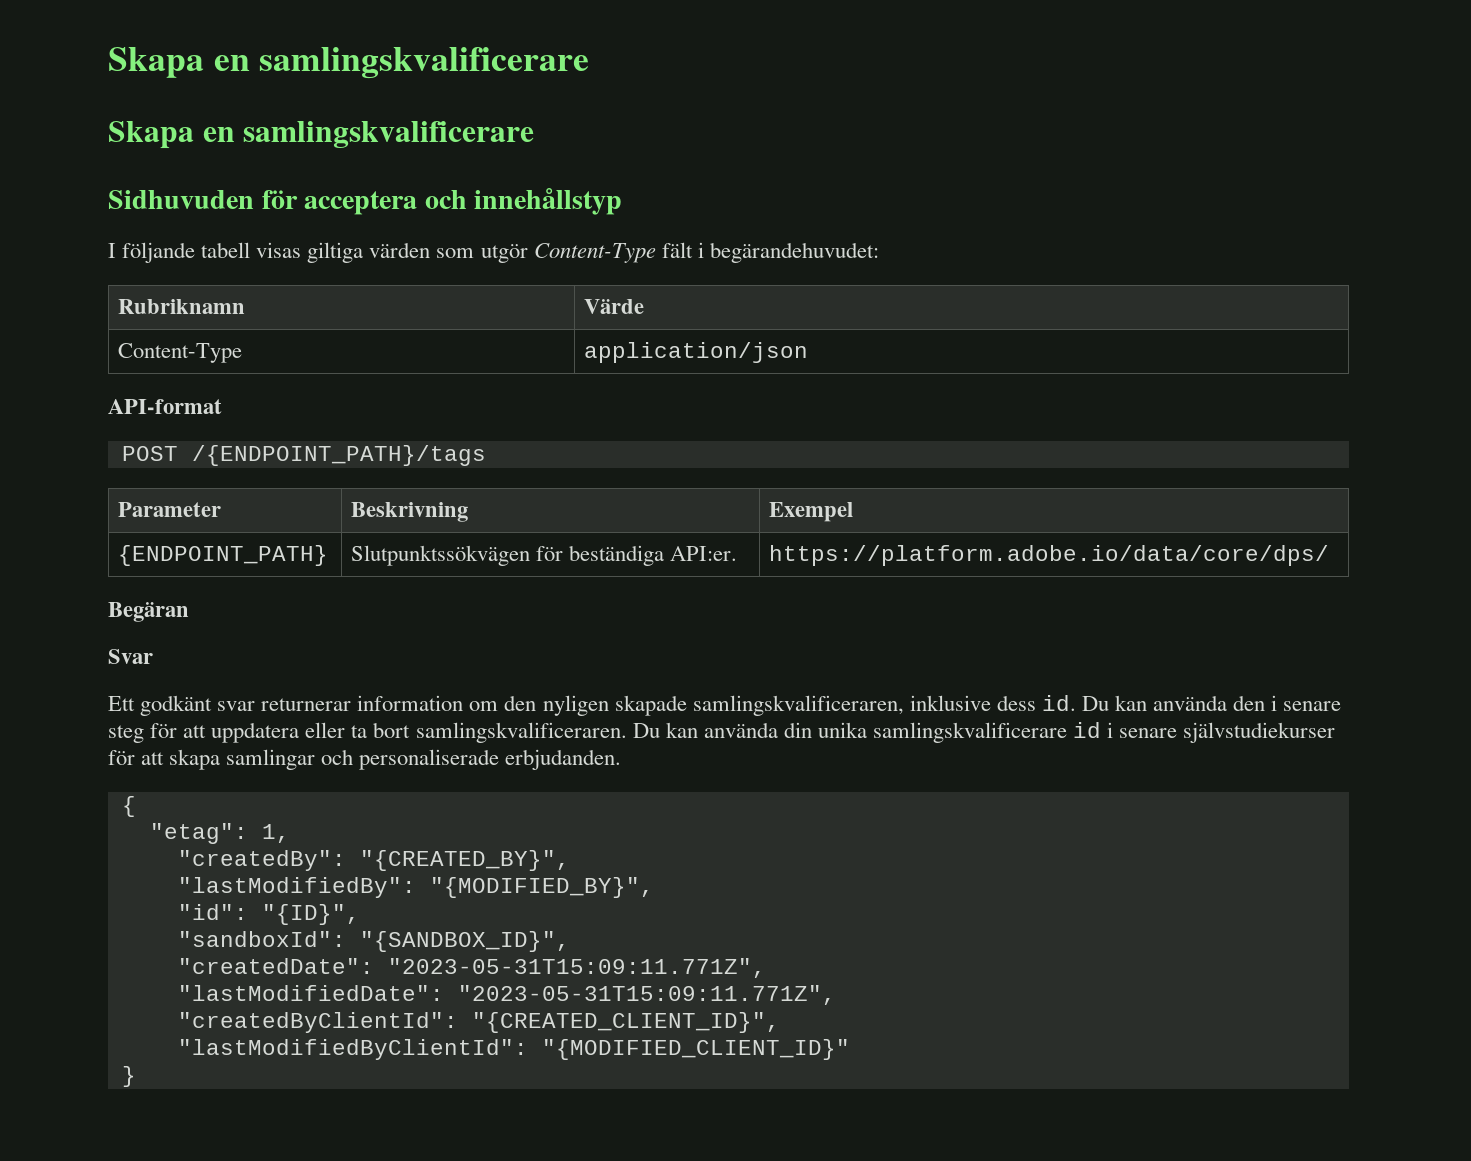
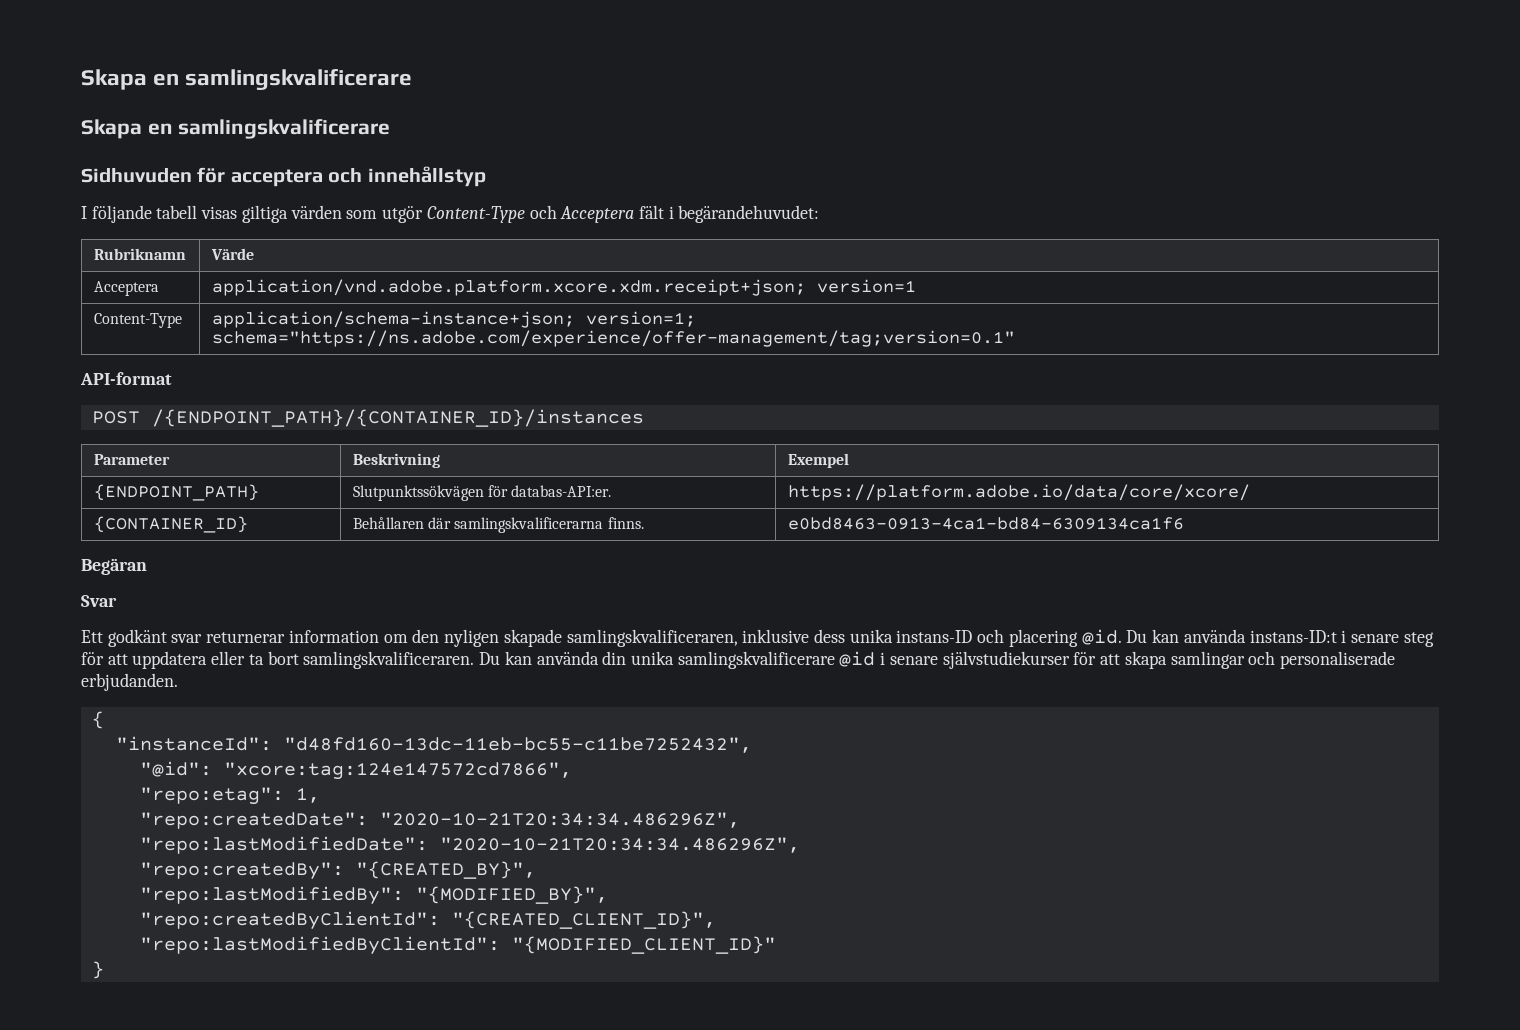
- I följande tabell visas giltiga värden som utgör Content-Type fält i begärandehuvudet:
+ I följande tabell visas giltiga värden som utgör Content-Type och Acceptera fält i begärandehuvudet:
- Content-Type | application/json
+ Acceptera | application/vnd.adobe.platform.xcore.xdm.receipt+json; version=1
+ Content-Type | application/schema-instance+json; version=1; schema="https://ns.adobe.com/experience/offer-management/tag;version=0.1"
- POST /{ENDPOINT_PATH}/tags
+ POST /{ENDPOINT_PATH}/{CONTAINER_ID}/instances
- {ENDPOINT_PATH} | Slutpunktssökvägen för beständiga API:er. | https://platform.adobe.io/data/core/dps/
+ {ENDPOINT_PATH} | Slutpunktssökvägen för databas-API:er. | https://platform.adobe.io/data/core/xcore/
+ {CONTAINER_ID} | Behållaren där samlingskvalificerarna finns. | e0bd8463-0913-4ca1-bd84-6309134ca1f6
- Ett godkänt svar returnerar information om den nyligen skapade samlingskvalificeraren, inklusive dess id. Du kan använda den i senare steg för att uppdatera eller ta bort samlingskvalificeraren.
+ Ett godkänt svar returnerar information om den nyligen skapade samlingskvalificeraren, inklusive dess unika instans-ID och placering @id. Du kan använda instans-ID:t i senare steg för att uppdatera eller ta bort samlingskvalificeraren.
- Du kan använda din unika samlingskvalificerare id i senare självstudiekurser för att skapa samlingar och personaliserade erbjudanden.
+ Du kan använda din unika samlingskvalificerare @id i senare självstudiekurser för att skapa samlingar och personaliserade erbjudanden.
- "etag": 1,
- "createdBy": "{CREATED_BY}",
+ "instanceId": "d48fd160-13dc-11eb-bc55-c11be7252432",
+ "@id": "xcore:tag:124e147572cd7866",
+ "repo:etag": 1,
+ "repo:createdDate": "2020-10-21T20:34:34.486296Z",
+ "repo:lastModifiedDate": "2020-10-21T20:34:34.486296Z",
+ "repo:createdBy": "{CREATED_BY}",
- "lastModifiedBy": "{MODIFIED_BY}",
+ "repo:lastModifiedBy": "{MODIFIED_BY}",
- "id": "{ID}",
- "sandboxId": "{SANDBOX_ID}",
- "createdDate": "2023-05-31T15:09:11.771Z",
- "lastModifiedDate": "2023-05-31T15:09:11.771Z",
- "createdByClientId": "{CREATED_CLIENT_ID}",
+ "repo:createdByClientId": "{CREATED_CLIENT_ID}",
- "lastModifiedByClientId": "{MODIFIED_CLIENT_ID}"
+ "repo:lastModifiedByClientId": "{MODIFIED_CLIENT_ID}"

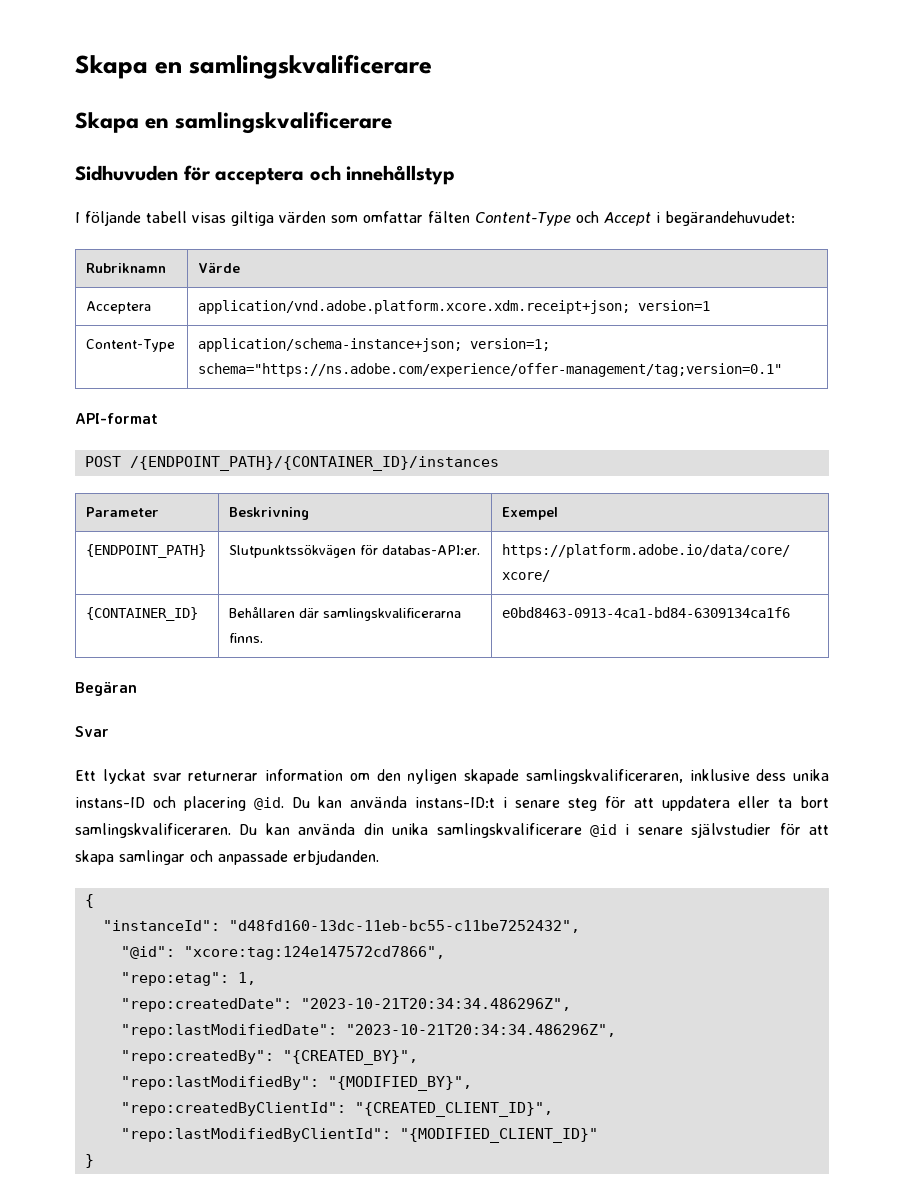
- I följande tabell visas giltiga värden som utgör Content-Type och Acceptera fält i begärandehuvudet:
+ I följande tabell visas giltiga värden som omfattar fälten Content-Type och Accept i begärandehuvudet:
- Ett godkänt svar returnerar information om den nyligen skapade samlingskvalificeraren, inklusive dess unika instans-ID och placering @id.
+ Ett lyckat svar returnerar information om den nyligen skapade samlingskvalificeraren, inklusive dess unika instans-ID och placering @id.
- Du kan använda din unika samlingskvalificerare @id i senare självstudiekurser för att skapa samlingar och personaliserade erbjudanden.
+ Du kan använda din unika samlingskvalificerare @id i senare självstudier för att skapa samlingar och anpassade erbjudanden.
- "repo:createdDate": "2020-10-21T20:34:34.486296Z",
+ "repo:createdDate": "2023-10-21T20:34:34.486296Z",
- "repo:lastModifiedDate": "2020-10-21T20:34:34.486296Z",
+ "repo:lastModifiedDate": "2023-10-21T20:34:34.486296Z",

